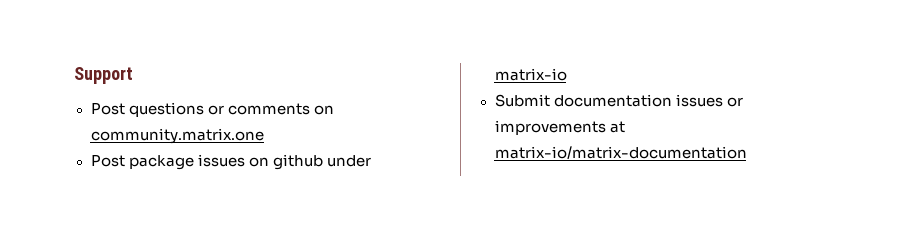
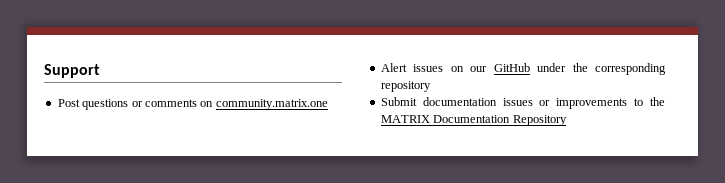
- Post package issues on github under matrix-io
+ Alert issues on our GitHub under the corresponding repository
- Submit documentation issues or improvements at matrix-io/matrix-documentation
+ Submit documentation issues or improvements to the MATRIX Documentation Repository

